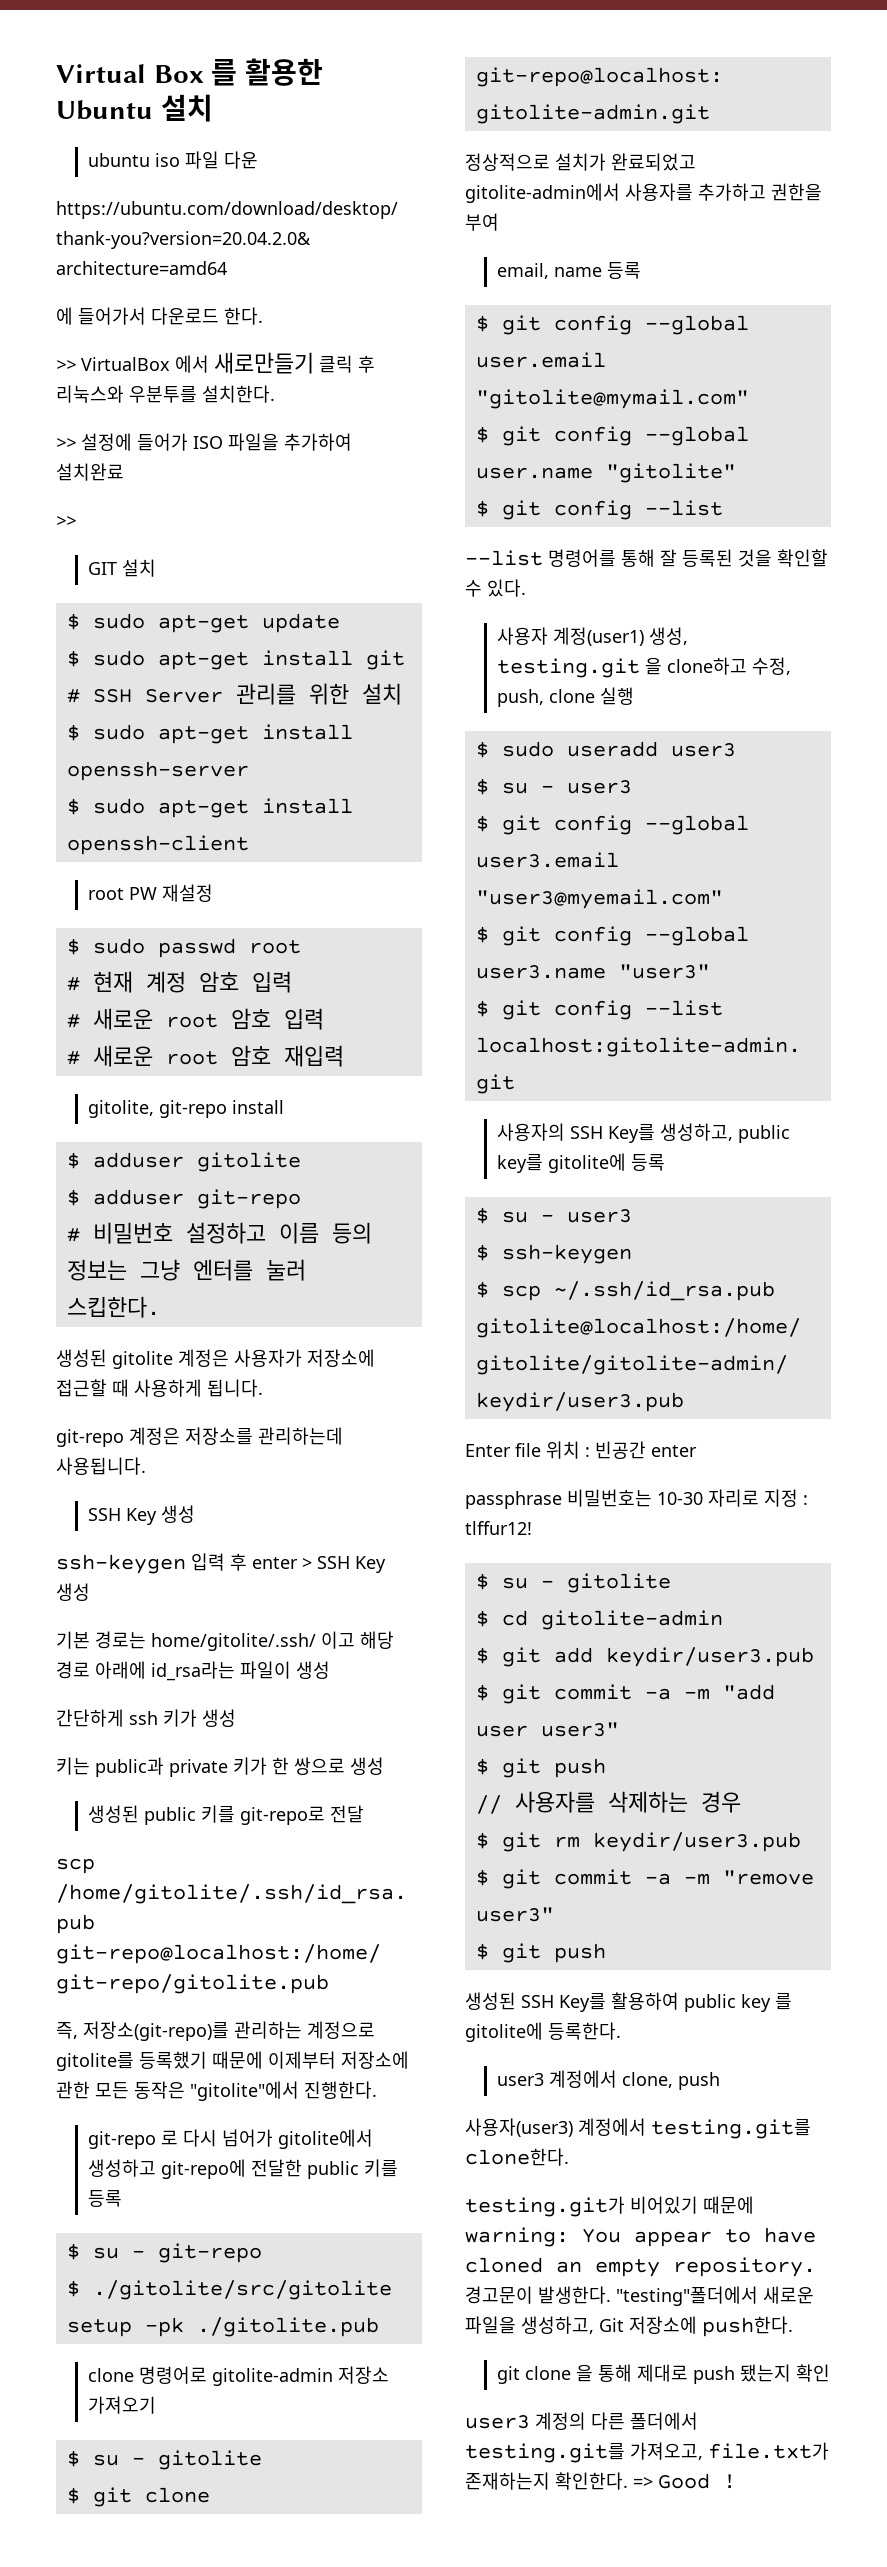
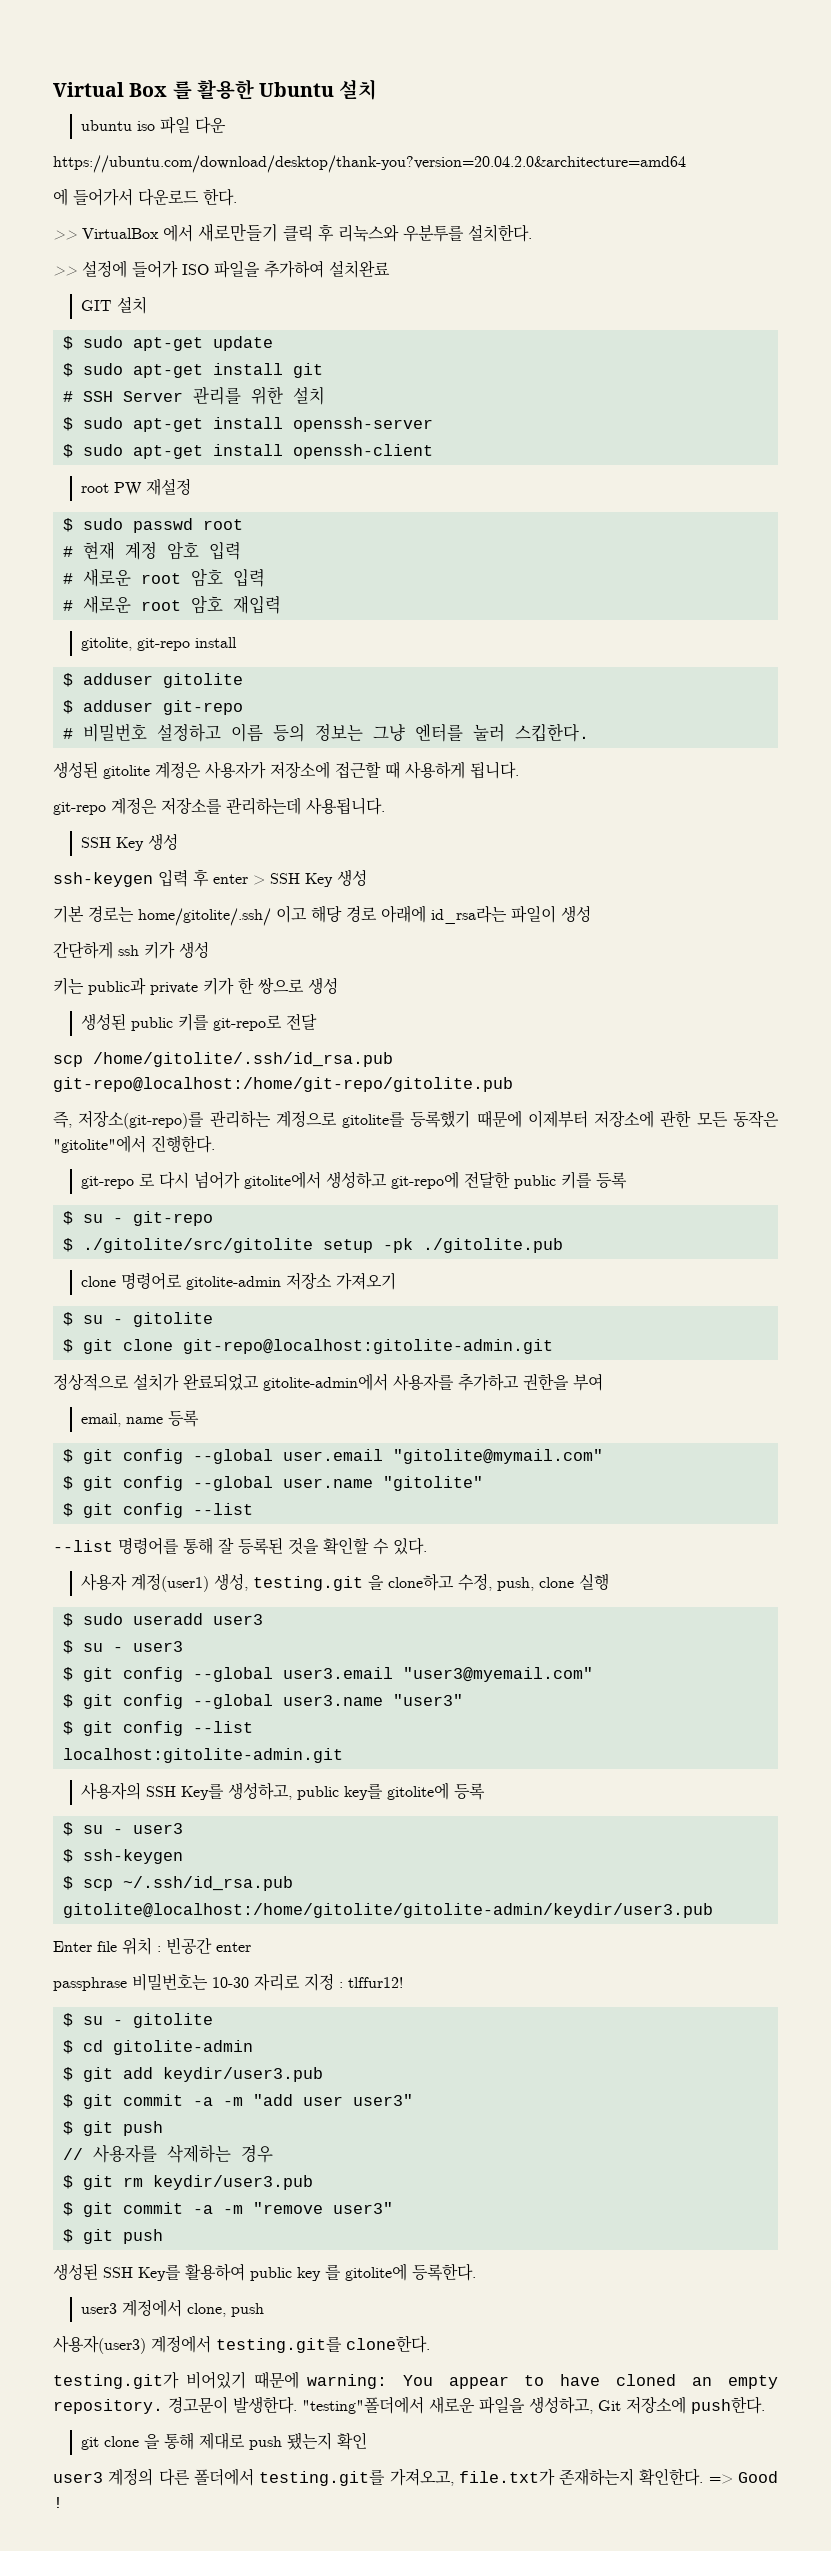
  >> 설정에 들어가 ISO 파일을 추가하여 설치완료
- >>

